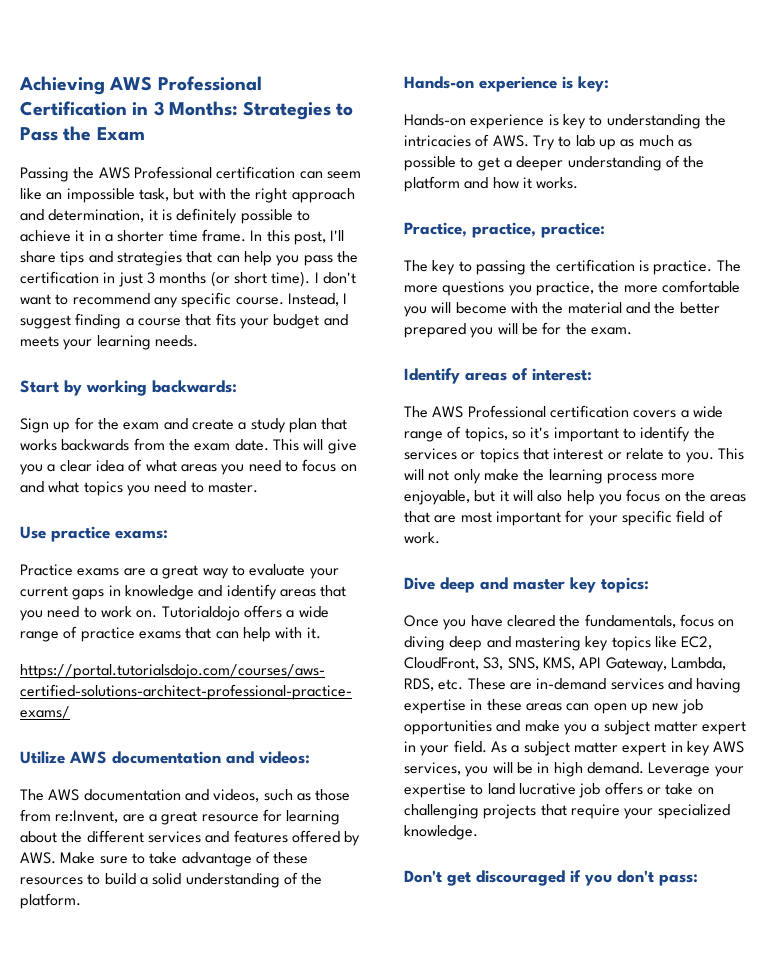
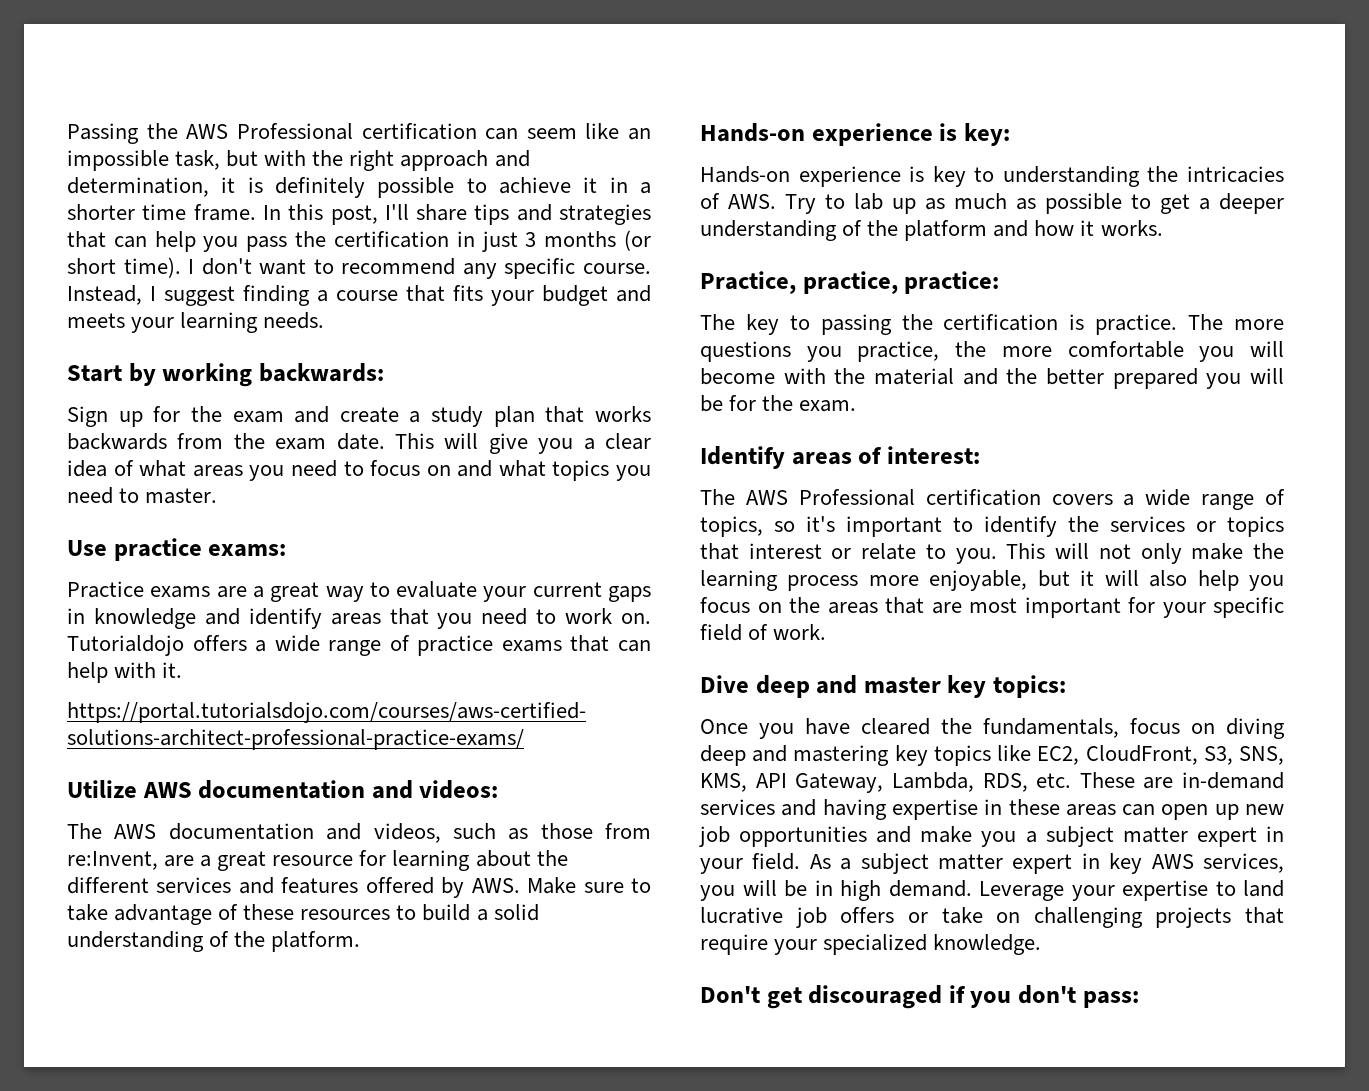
- Achieving AWS Professional Certification in 3 Months: Strategies to Pass the Exam

